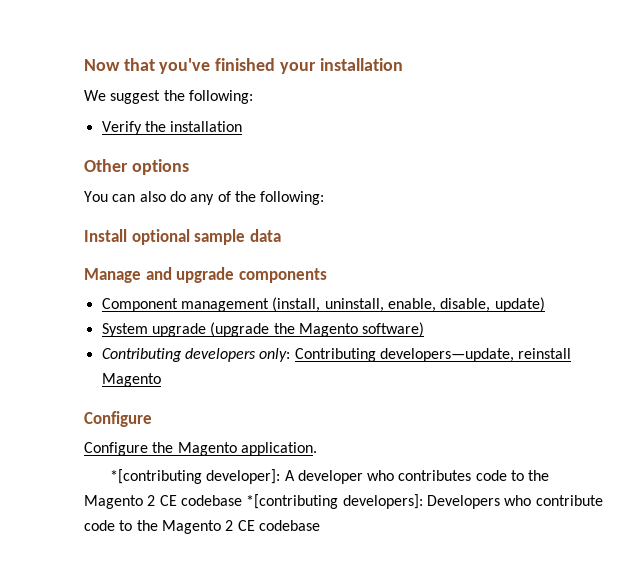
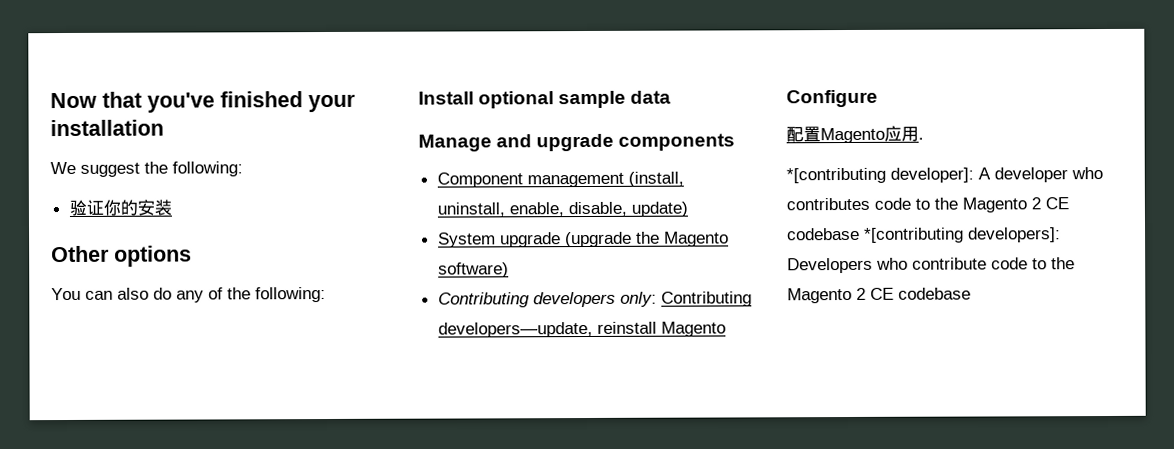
- Verify the installation
+ 验证你的安装
- Configure the Magento application.
+ 配置Magento应用.

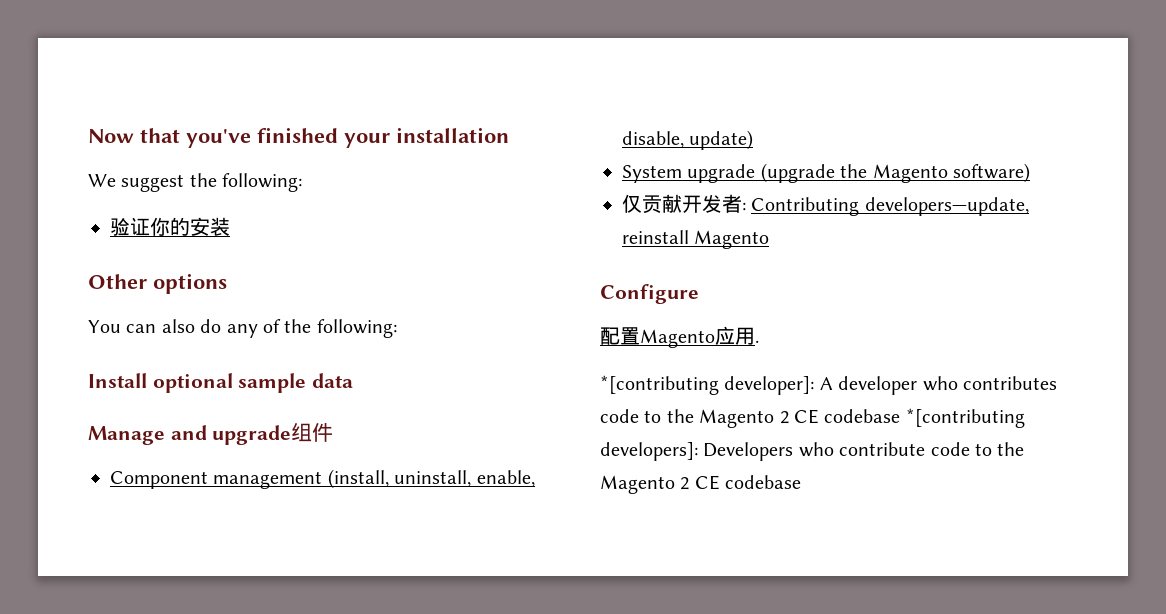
- Manage and upgrade components
+ Manage and upgrade组件
- Contributing developers only: Contributing developers—update, reinstall Magento
+ 仅贡献开发者: Contributing developers—update, reinstall Magento

